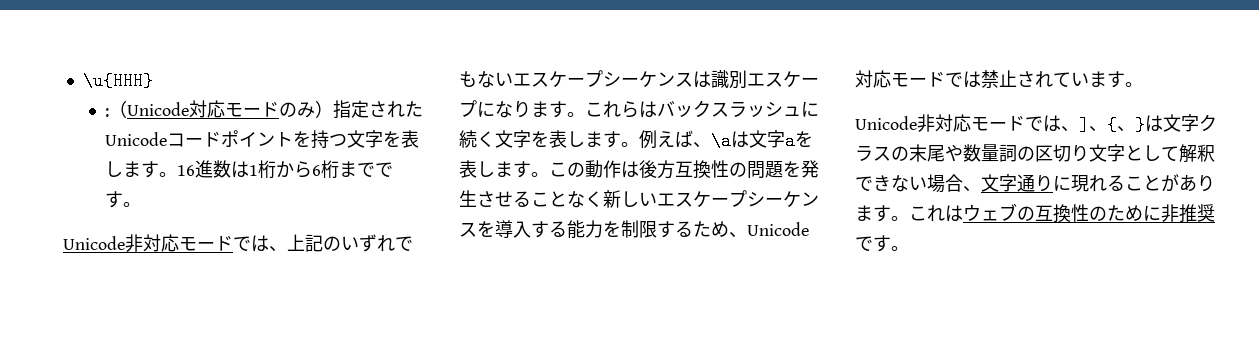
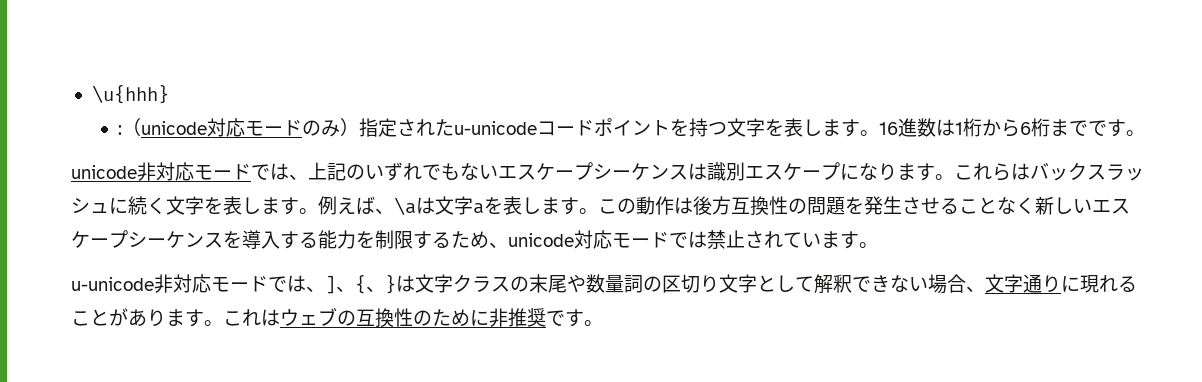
- \u{HHH}
+ \u{hhh}
- :（Unicode対応モードのみ）指定されたUnicodeコードポイントを持つ文字を表します。
+ :（unicode対応モードのみ）指定されたu-unicodeコードポイントを持つ文字を表します。
- Unicode非対応モードでは、上記のいずれでもないエスケープシーケンスは識別エスケープになります。
+ unicode非対応モードでは、上記のいずれでもないエスケープシーケンスは識別エスケープになります。
- この動作は後方互換性の問題を発生させることなく新しいエスケープシーケンスを導入する能力を制限するため、Unicode対応モードでは禁止されています。
+ この動作は後方互換性の問題を発生させることなく新しいエスケープシーケンスを導入する能力を制限するため、unicode対応モードでは禁止されています。
- Unicode非対応モードでは、]、{、}は文字クラスの末尾や数量詞の区切り文字として解釈できない場合、文字通りに現れることがあります。
+ u-unicode非対応モードでは、]、{、}は文字クラスの末尾や数量詞の区切り文字として解釈できない場合、文字通りに現れることがあります。

